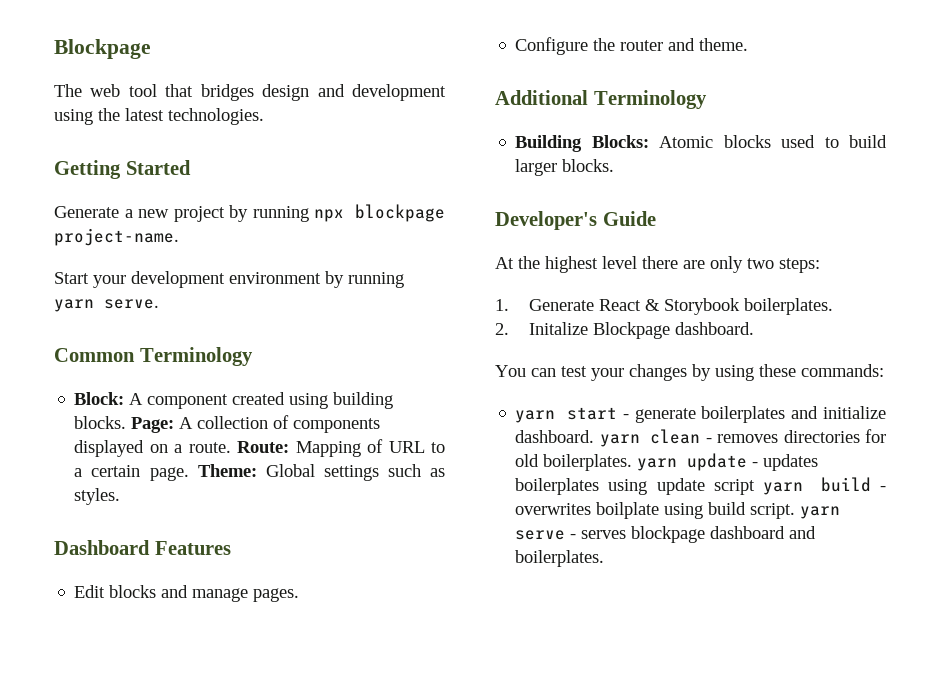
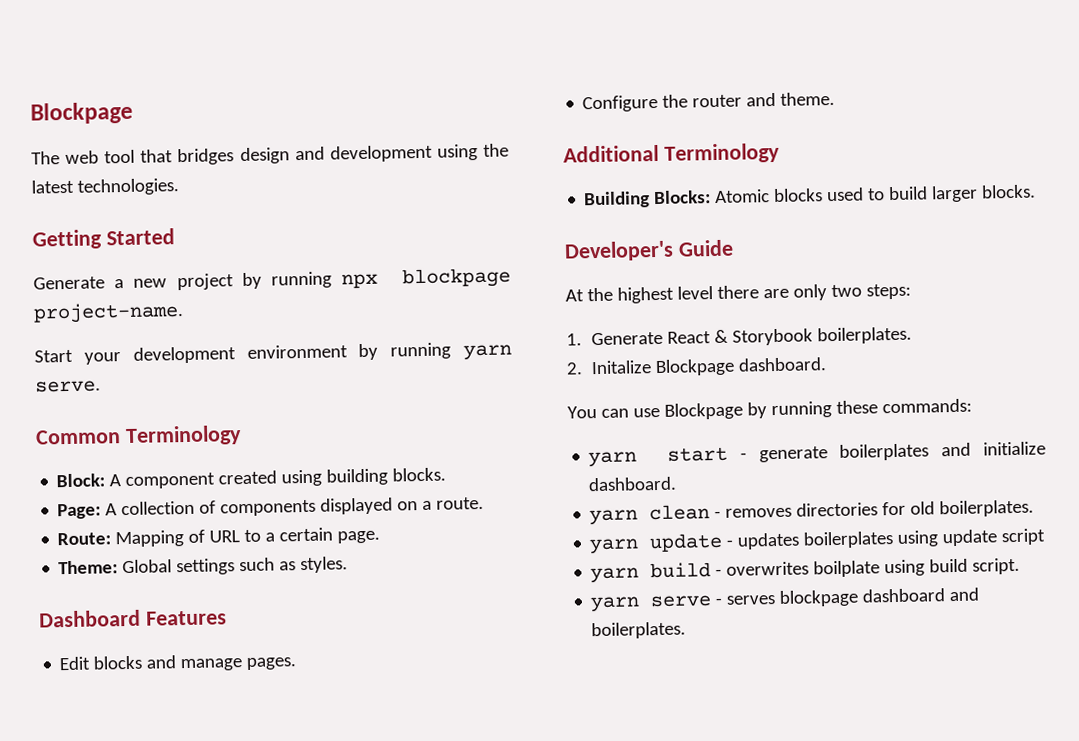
- Block: A component created using building blocks. Page: A collection of components displayed on a route. Route: Mapping of URL to a certain page. Theme: Global settings such as styles.
+ Block: A component created using building blocks.
+ Page: A collection of components displayed on a route.
+ Route: Mapping of URL to a certain page.
+ Theme: Global settings such as styles.
- You can test your changes by using these commands:
+ You can use Blockpage by running these commands:
- yarn start - generate boilerplates and initialize dashboard. yarn clean - removes directories for old boilerplates. yarn update - updates boilerplates using update script yarn build - overwrites boilplate using build script. yarn serve - serves blockpage dashboard and boilerplates.
+ yarn start - generate boilerplates and initialize dashboard.
+ yarn clean - removes directories for old boilerplates.
+ yarn update - updates boilerplates using update script
+ yarn build - overwrites boilplate using build script.
+ yarn serve - serves blockpage dashboard and boilerplates.

